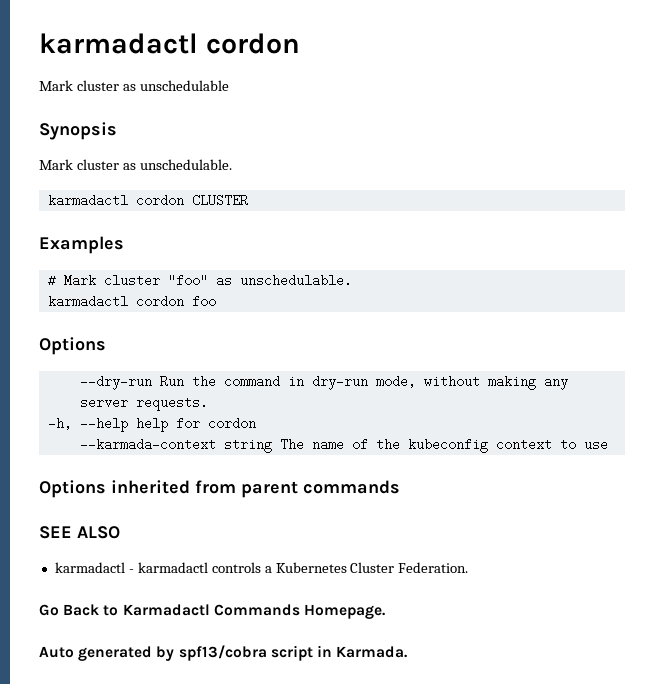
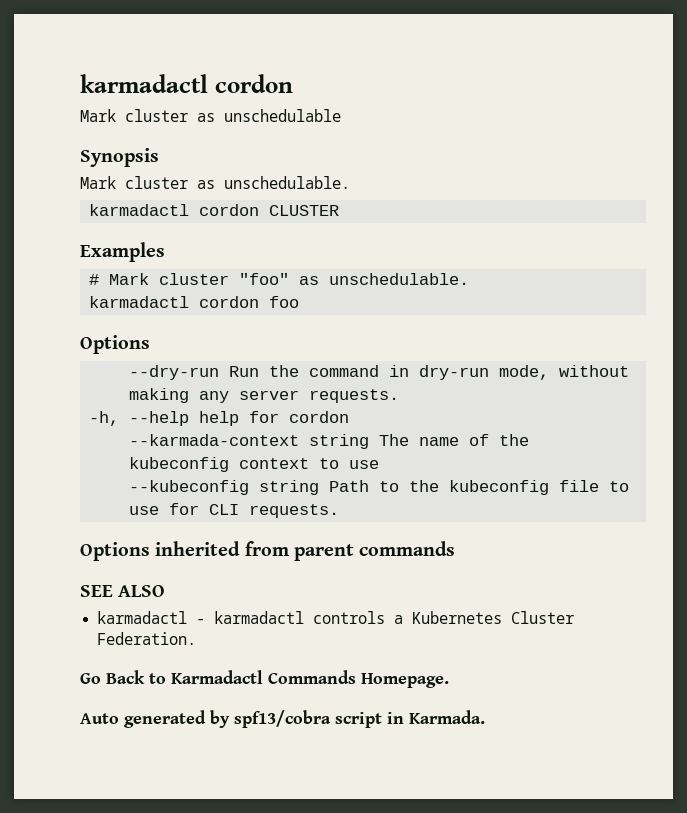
+ --kubeconfig string Path to the kubeconfig file to use for CLI requests.

